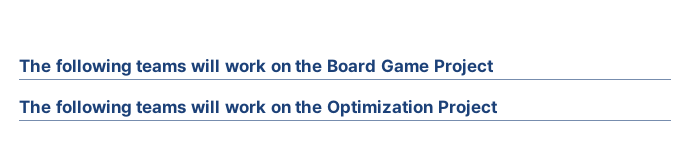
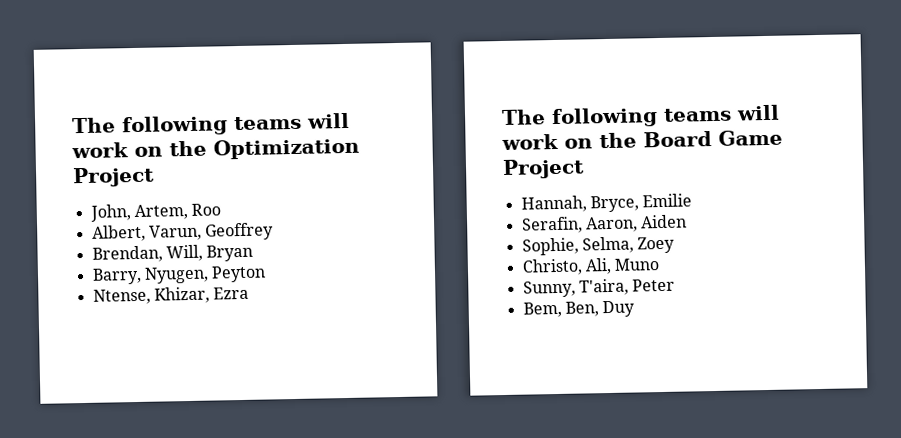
+ The following teams will work on the Optimization Project
+ John, Artem, Roo
+ Albert, Varun, Geoffrey
+ Brendan, Will, Bryan
+ Barry, Nyugen, Peyton
+ Ntense, Khizar, Ezra
  The following teams will work on the Board Game Project
- The following teams will work on the Optimization Project
+ Hannah, Bryce, Emilie
+ Serafin, Aaron, Aiden
+ Sophie, Selma, Zoey
+ Christo, Ali, Muno
+ Sunny, T'aira, Peter
+ Bem, Ben, Duy

